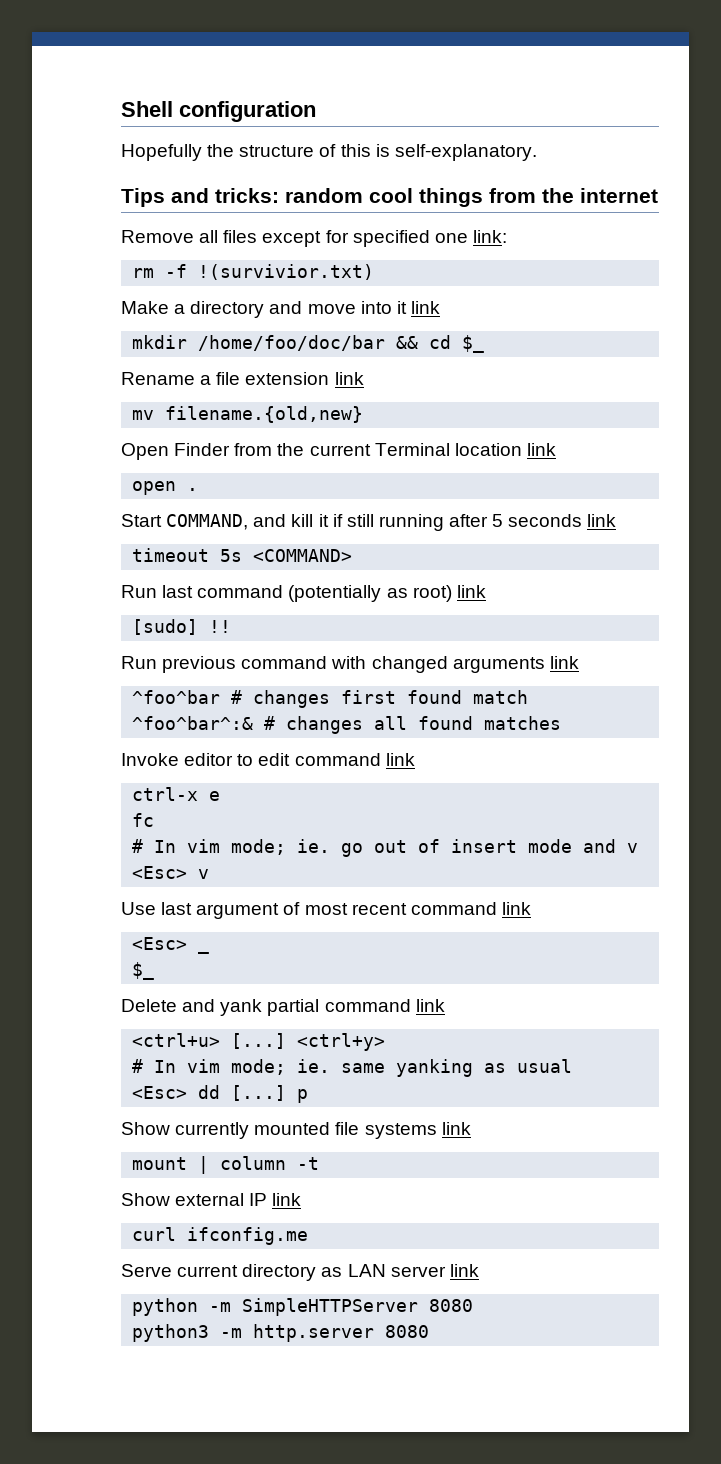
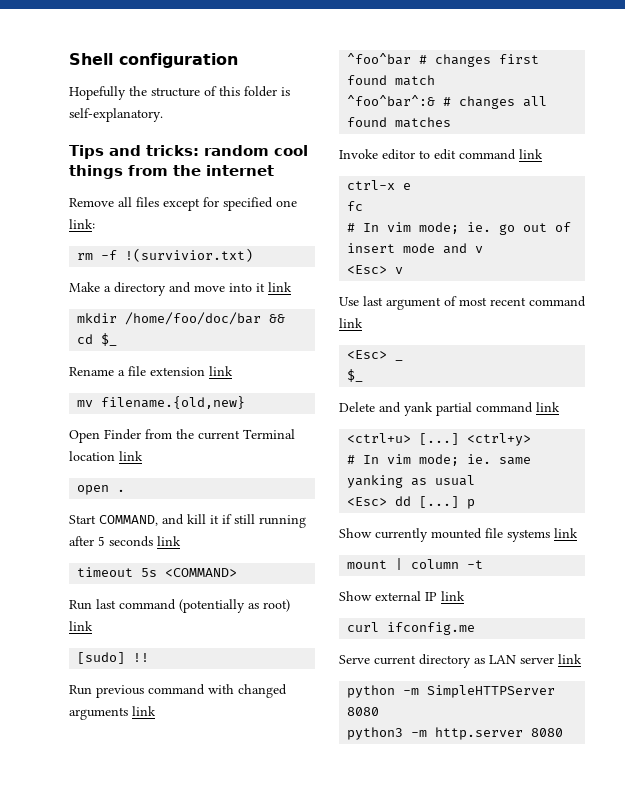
- Hopefully the structure of this is self-explanatory.
+ Hopefully the structure of this folder is self-explanatory.

